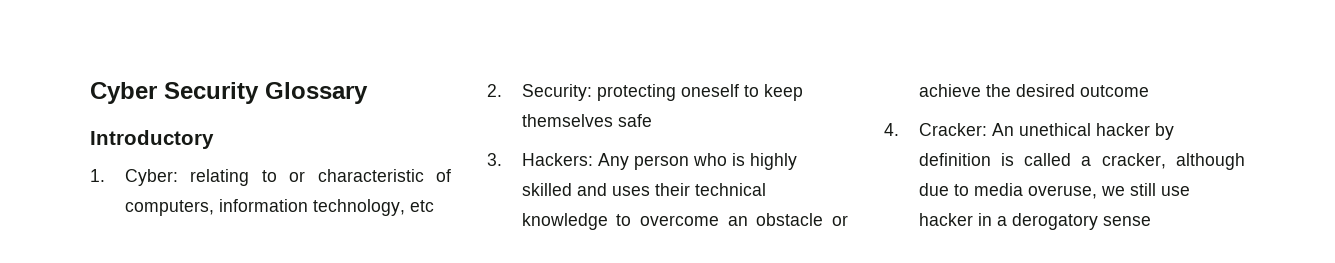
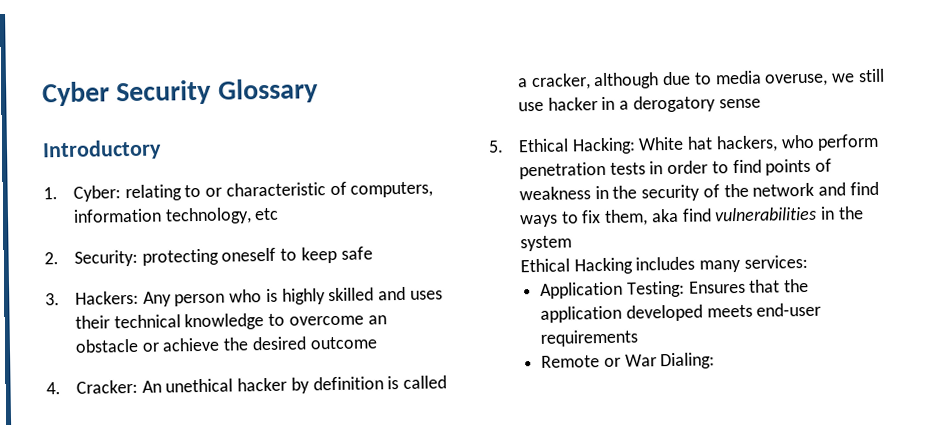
- 2. Security: protecting oneself to keep themselves safe
+ 2. Security: protecting oneself to keep safe
+ 5. Ethical Hacking: White hat hackers, who perform penetration tests in order to find points of weakness in the security of the network and find ways to fix them, aka find vulnerabilities in the system
+ Ethical Hacking includes many services:
+ Application Testing: Ensures that the application developed meets end-user requirements
+ Remote or War Dialing:

